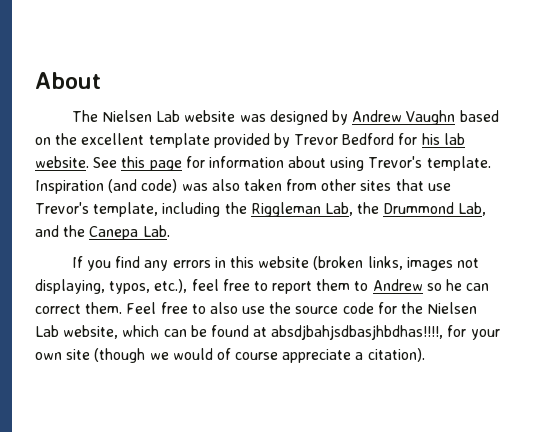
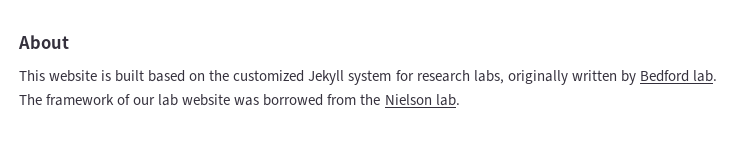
- The Nielsen Lab website was designed by Andrew Vaughn based on the excellent template provided by Trevor Bedford for his lab website. See this page for information about using Trevor's template. Inspiration (and code) was also taken from other sites that use Trevor's template, including the Riggleman Lab, the Drummond Lab, and the Canepa Lab.
- If you find any errors in this website (broken links, images not displaying, typos, etc.), feel free to report them to Andrew so he can correct them. Feel free to also use the source code for the Nielsen Lab website, which can be found at absdjbahjsdbasjhbdhas!!!!, for your own site (though we would of course appreciate a citation).
+ This website is built based on the customized Jekyll system for research labs, originally written by Bedford lab. The framework of our lab website was borrowed from the Nielson lab.

